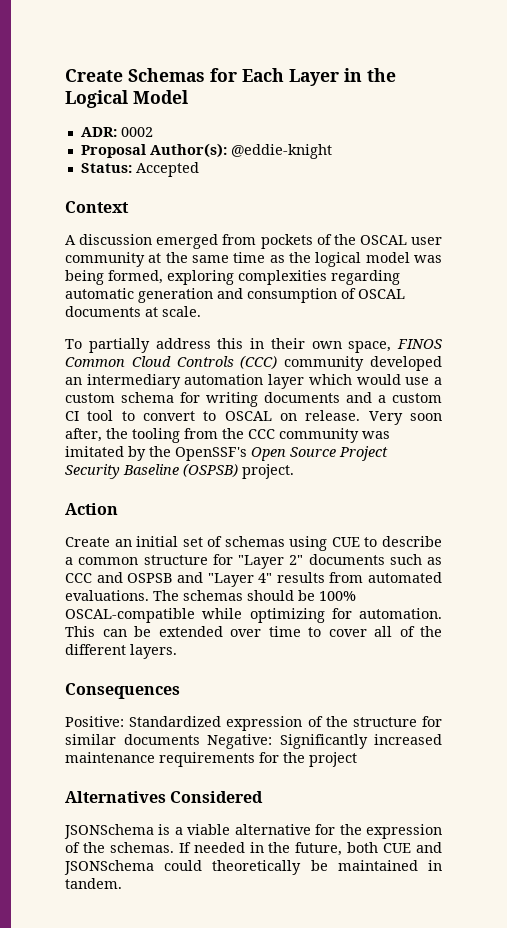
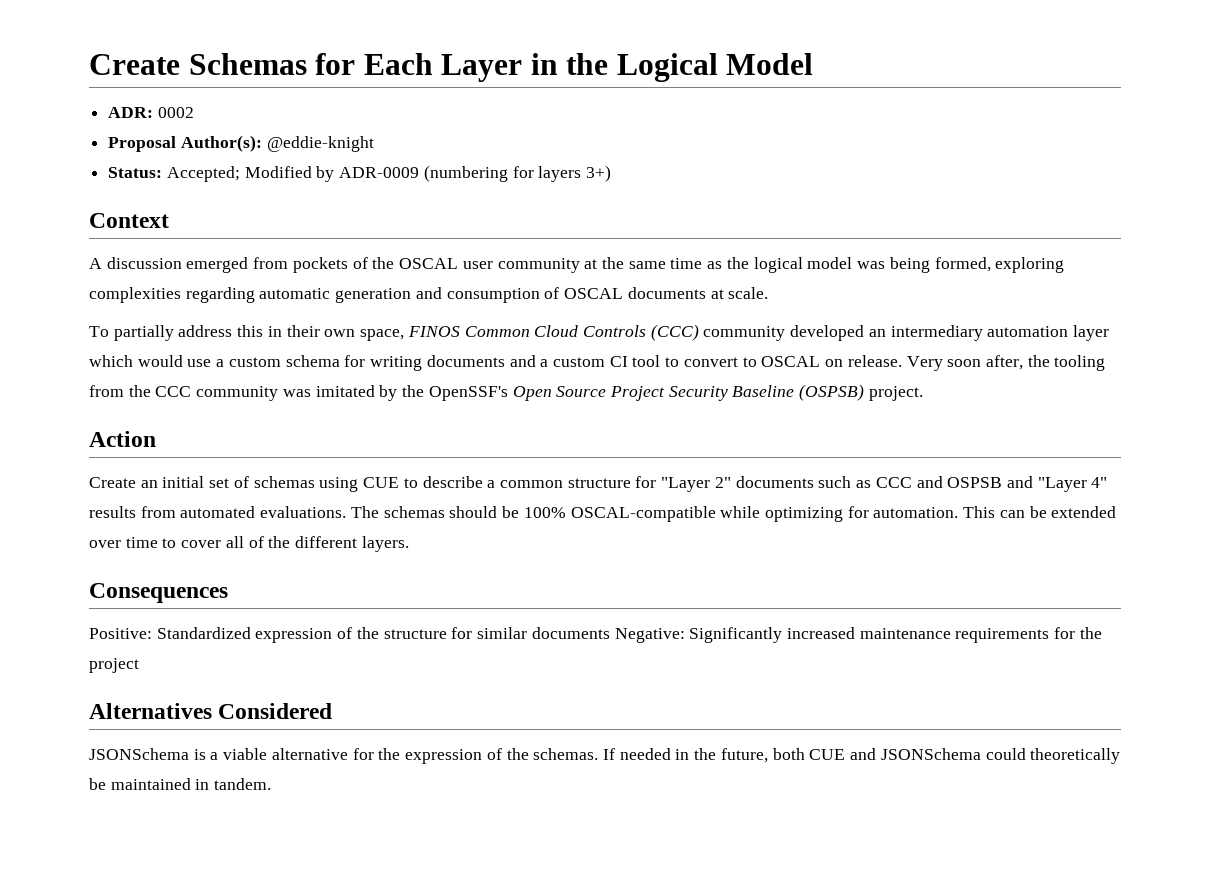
- Status: Accepted
+ Status: Accepted; Modified by ADR-0009 (numbering for layers 3+)

